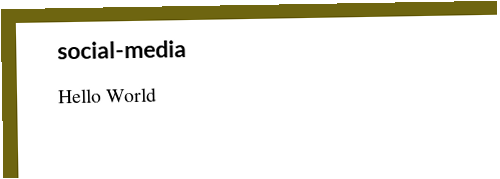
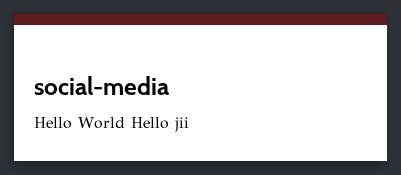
- Hello World
+ Hello World Hello jii

